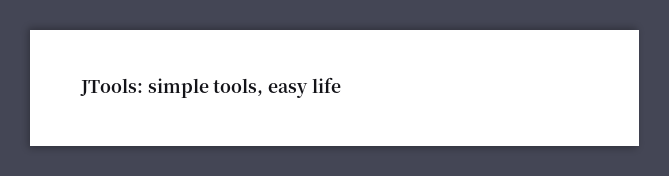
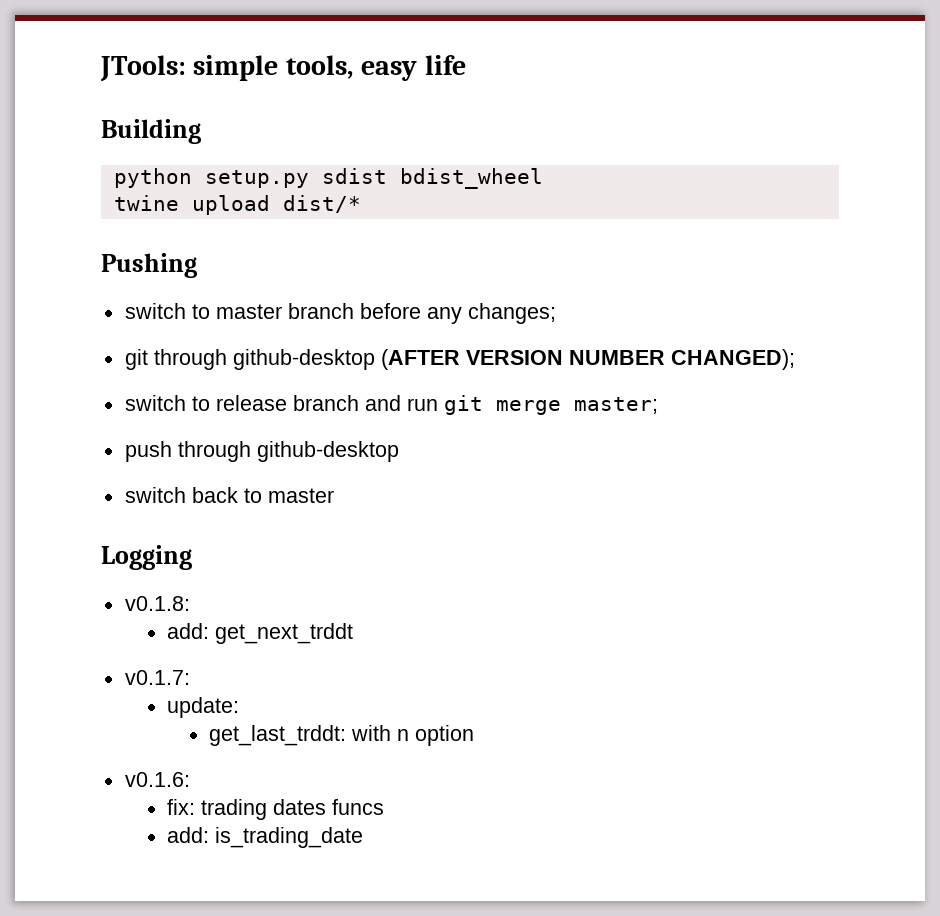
+ Building
+ python setup.py sdist bdist_wheel
+ twine upload dist/*
+ Pushing
+ switch to master branch before any changes;
+ git through github-desktop (AFTER VERSION NUMBER CHANGED);
+ switch to release branch and run git merge master;
+ push through github-desktop
+ switch back to master
+ Logging
+ v0.1.8:
+ add: get_next_trddt
+ v0.1.7:
+ update:
+ get_last_trddt: with n option
+ v0.1.6:
+ fix: trading dates funcs
+ add: is_trading_date

